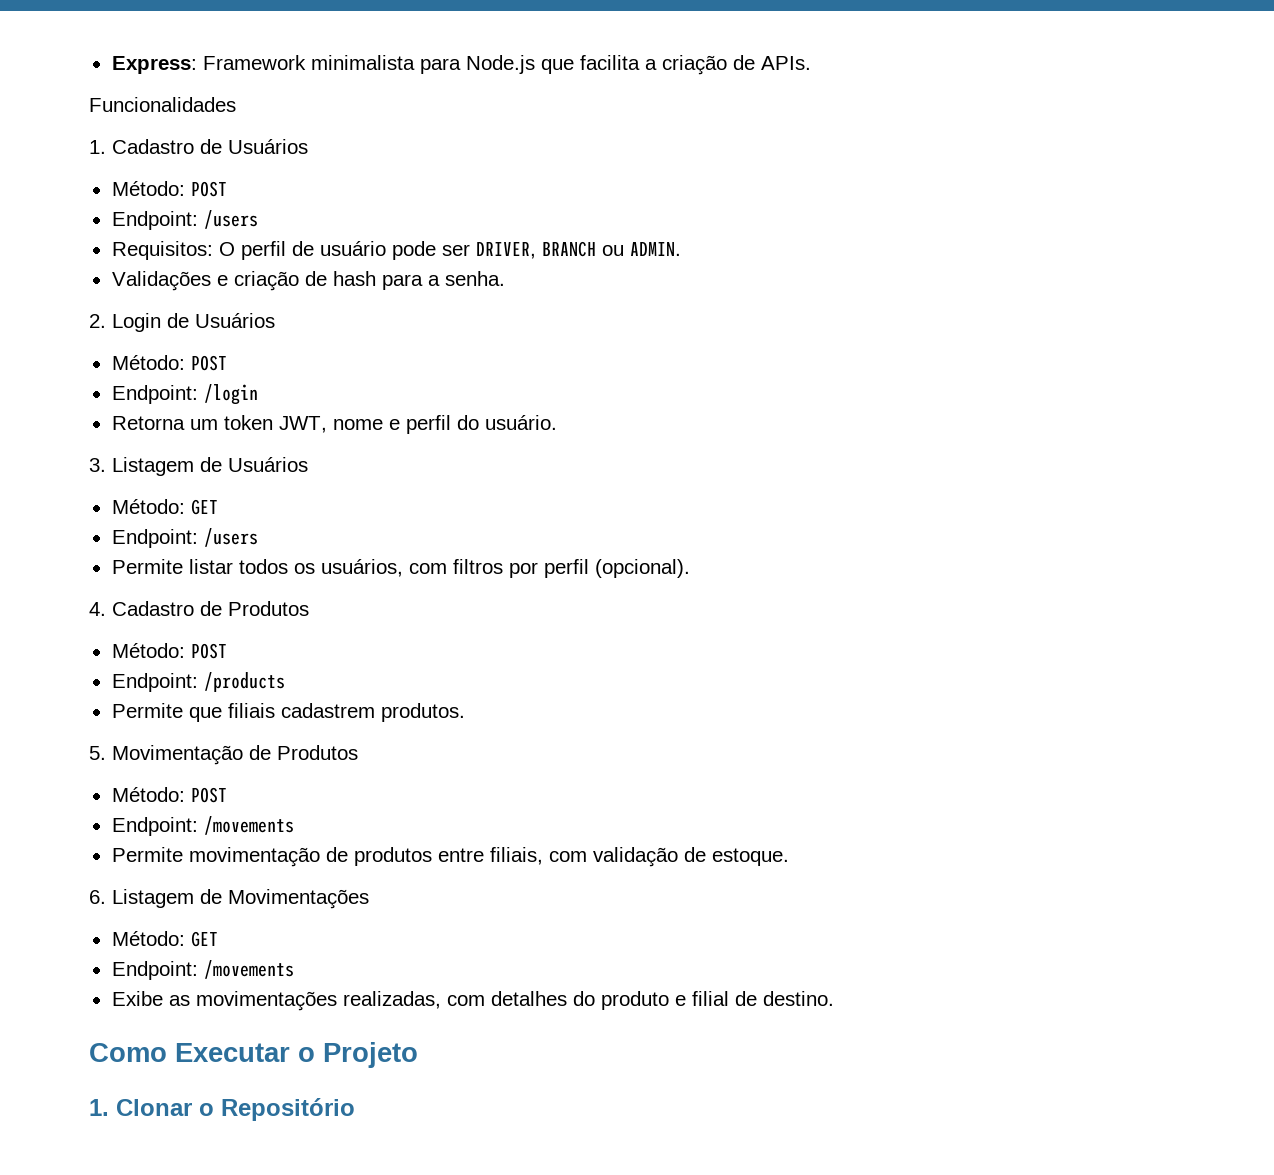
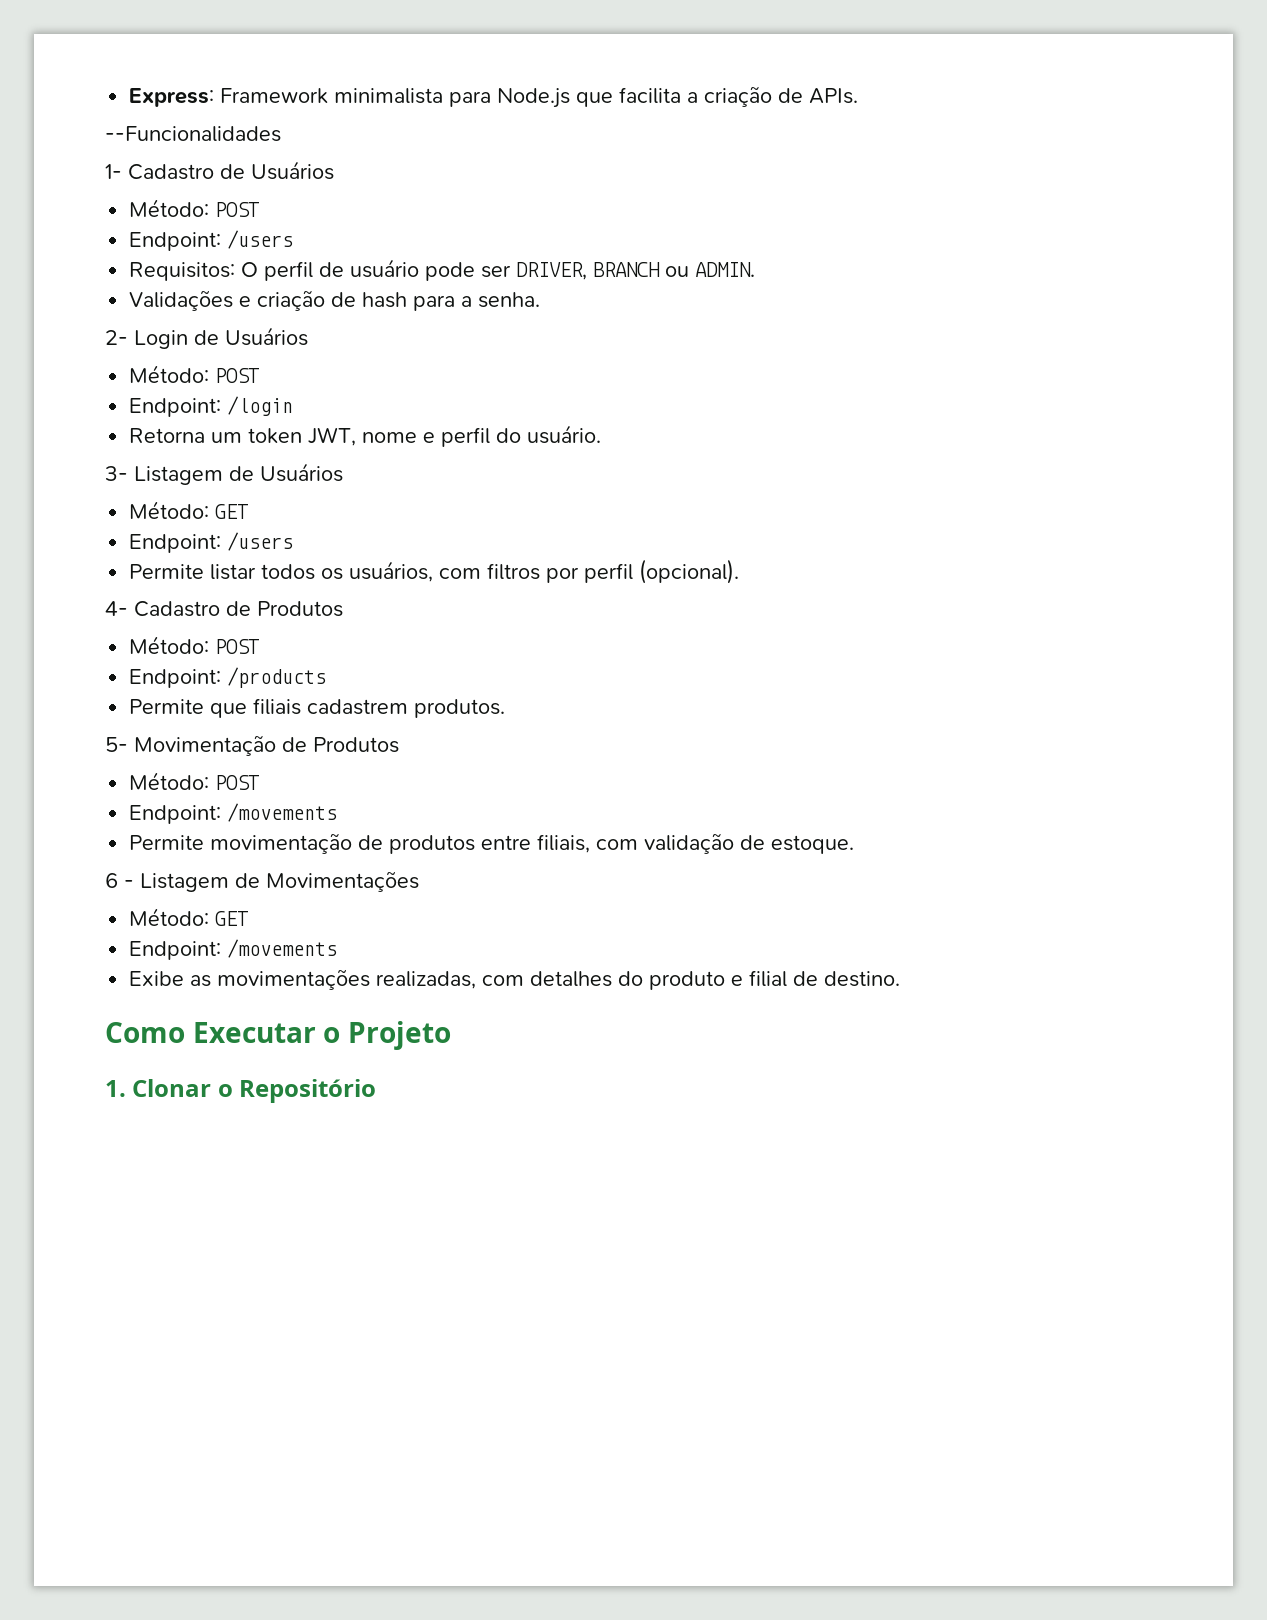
- Funcionalidades
- 1. Cadastro de Usuários
+ --Funcionalidades
+ 1- Cadastro de Usuários
- 2. Login de Usuários
+ 2- Login de Usuários
- 3. Listagem de Usuários
+ 3- Listagem de Usuários
- 4. Cadastro de Produtos
+ 4- Cadastro de Produtos
- 5. Movimentação de Produtos
+ 5- Movimentação de Produtos
- 6. Listagem de Movimentações
+ 6 - Listagem de Movimentações

